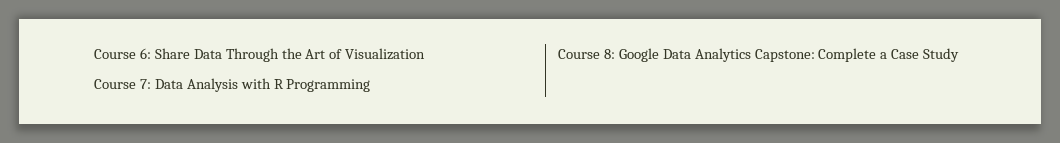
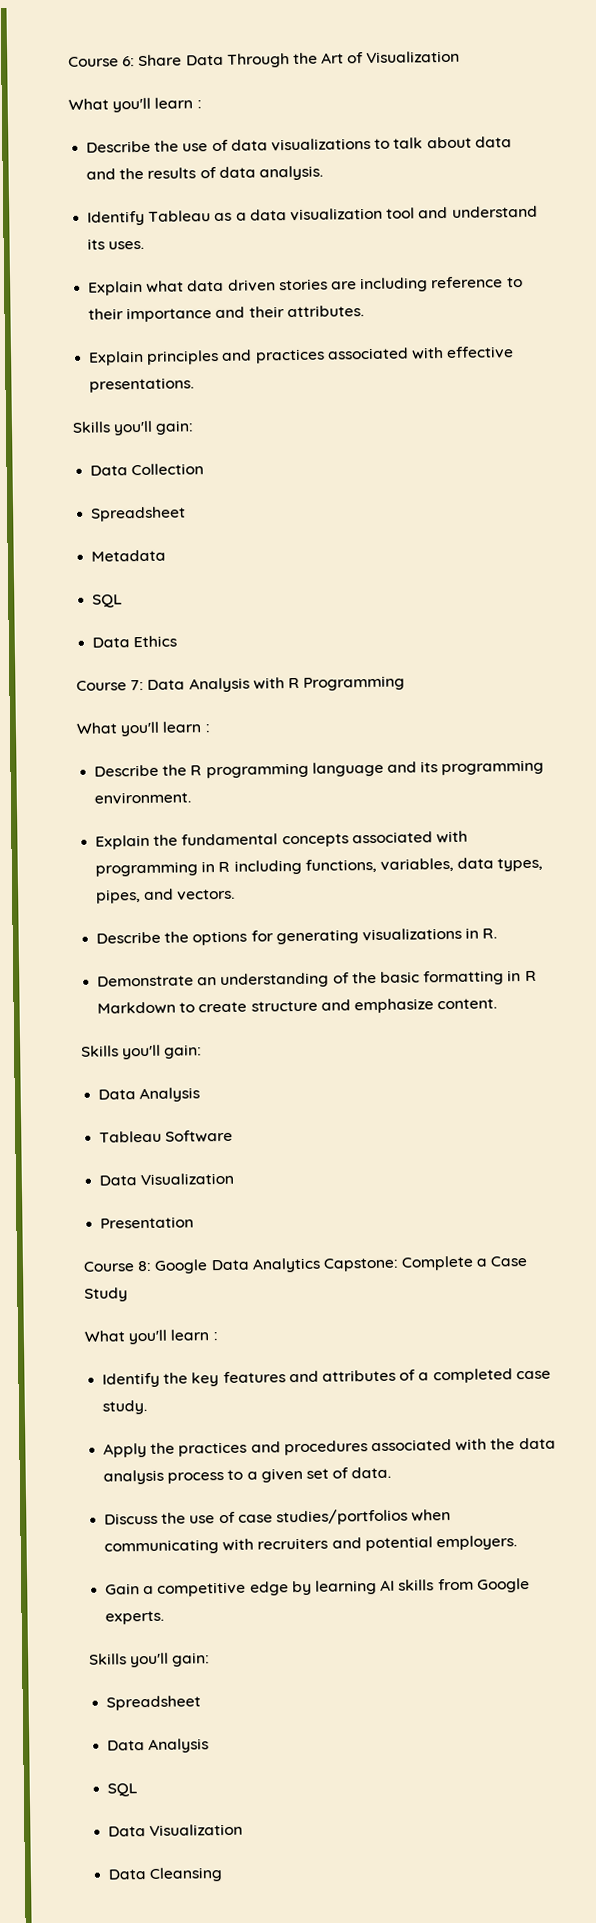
  Course 6: Share Data Through the Art of Visualization
+ What you'll learn :
+ Describe the use of data visualizations to talk about data and the results of data analysis.
+ Identify Tableau as a data visualization tool and understand its uses.
+ Explain what data driven stories are including reference to their importance and their attributes.
+ Explain principles and practices associated with effective presentations.
+ Skills you'll gain:
+ Data Collection
+ Spreadsheet
+ Metadata
+ SQL
+ Data Ethics
  Course 7: Data Analysis with R Programming
+ What you'll learn :
+ Describe the R programming language and its programming environment.
+ Explain the fundamental concepts associated with programming in R including functions, variables, data types, pipes, and vectors.
+ Describe the options for generating visualizations in R.
+ Demonstrate an understanding of the basic formatting in R Markdown to create structure and emphasize content.
+ Skills you'll gain:
+ Data Analysis
+ Tableau Software
+ Data Visualization
+ Presentation
  Course 8: Google Data Analytics Capstone: Complete a Case Study
+ What you'll learn :
+ Identify the key features and attributes of a completed case study.
+ Apply the practices and procedures associated with the data analysis process to a given set of data.
+ Discuss the use of case studies/portfolios when communicating with recruiters and potential employers.
+ Gain a competitive edge by learning AI skills from Google experts.
+ Skills you'll gain:
+ Spreadsheet
+ Data Analysis
+ SQL
+ Data Visualization
+ Data Cleansing

